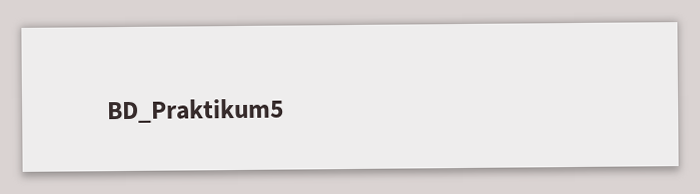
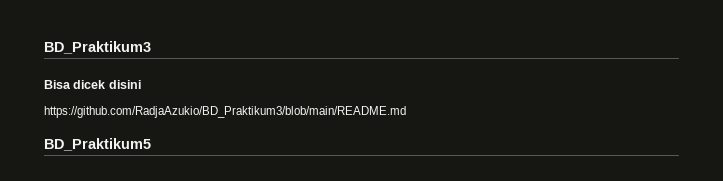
+ BD_Praktikum3
+ Bisa dicek disini
+ https://github.com/RadjaAzukio/BD_Praktikum3/blob/main/README.md

